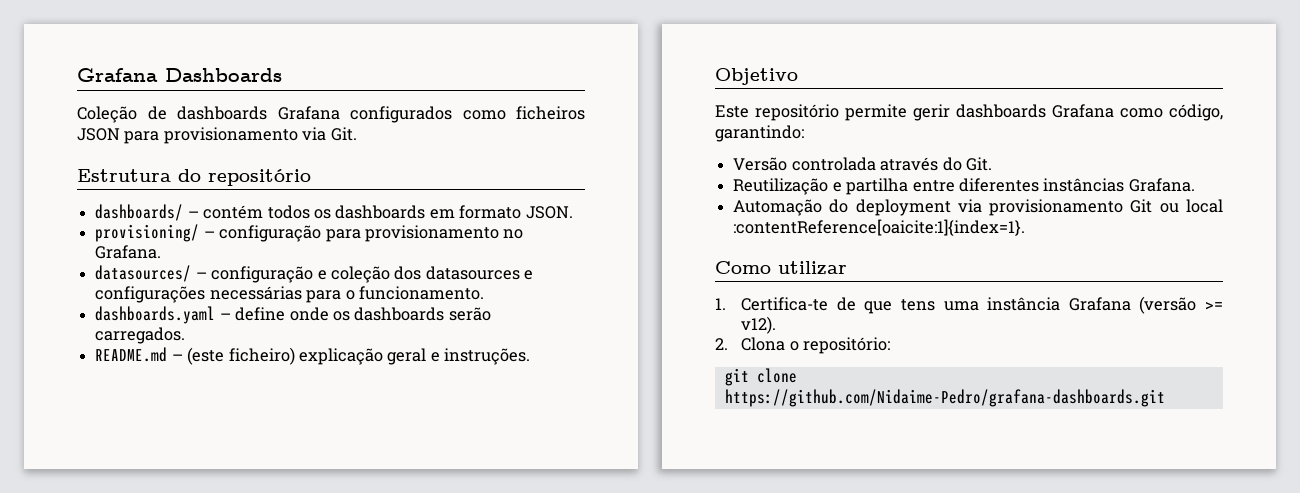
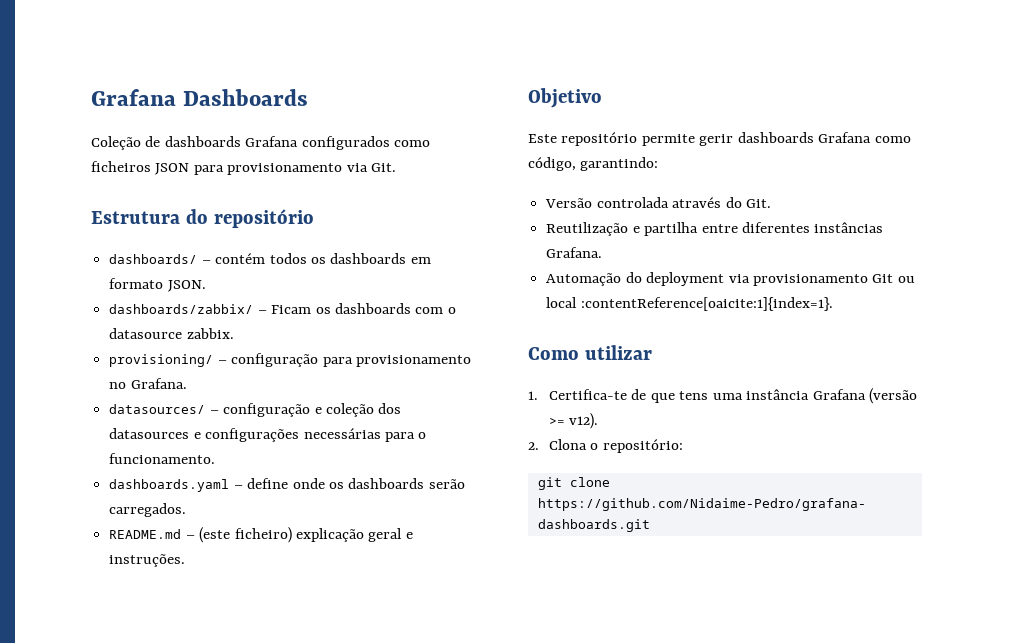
+ dashboards/zabbix/ – Ficam os dashboards com o datasource zabbix.

